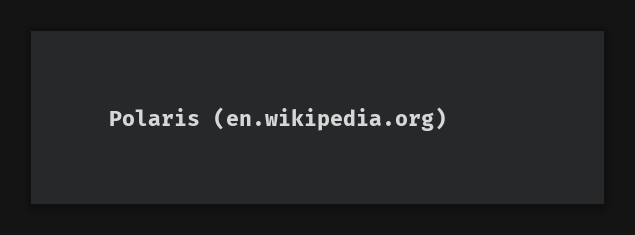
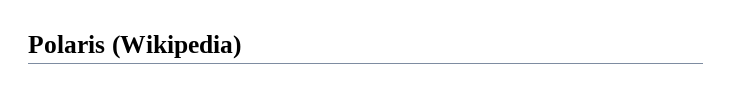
- Polaris (en.wikipedia.org)
+ Polaris (Wikipedia)

